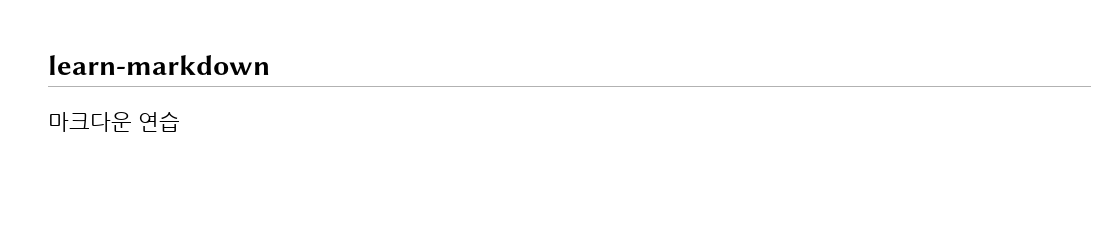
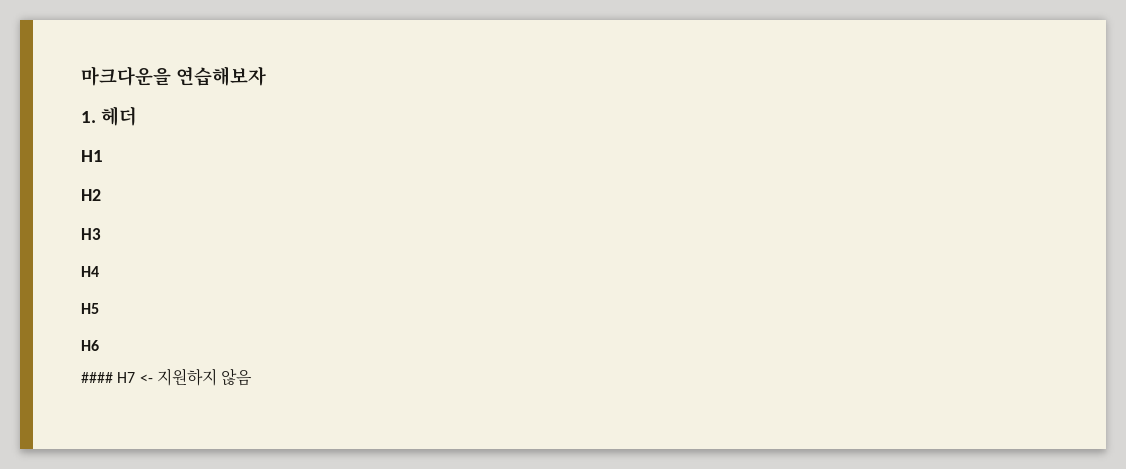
- learn-markdown
- 마크다운 연습
+ 마크다운을 연습해보자
+ 1. 헤더
+ H1
+ H2
+ H3
+ H4
+ H5
+ H6
+ #### H7 <- 지원하지 않음

